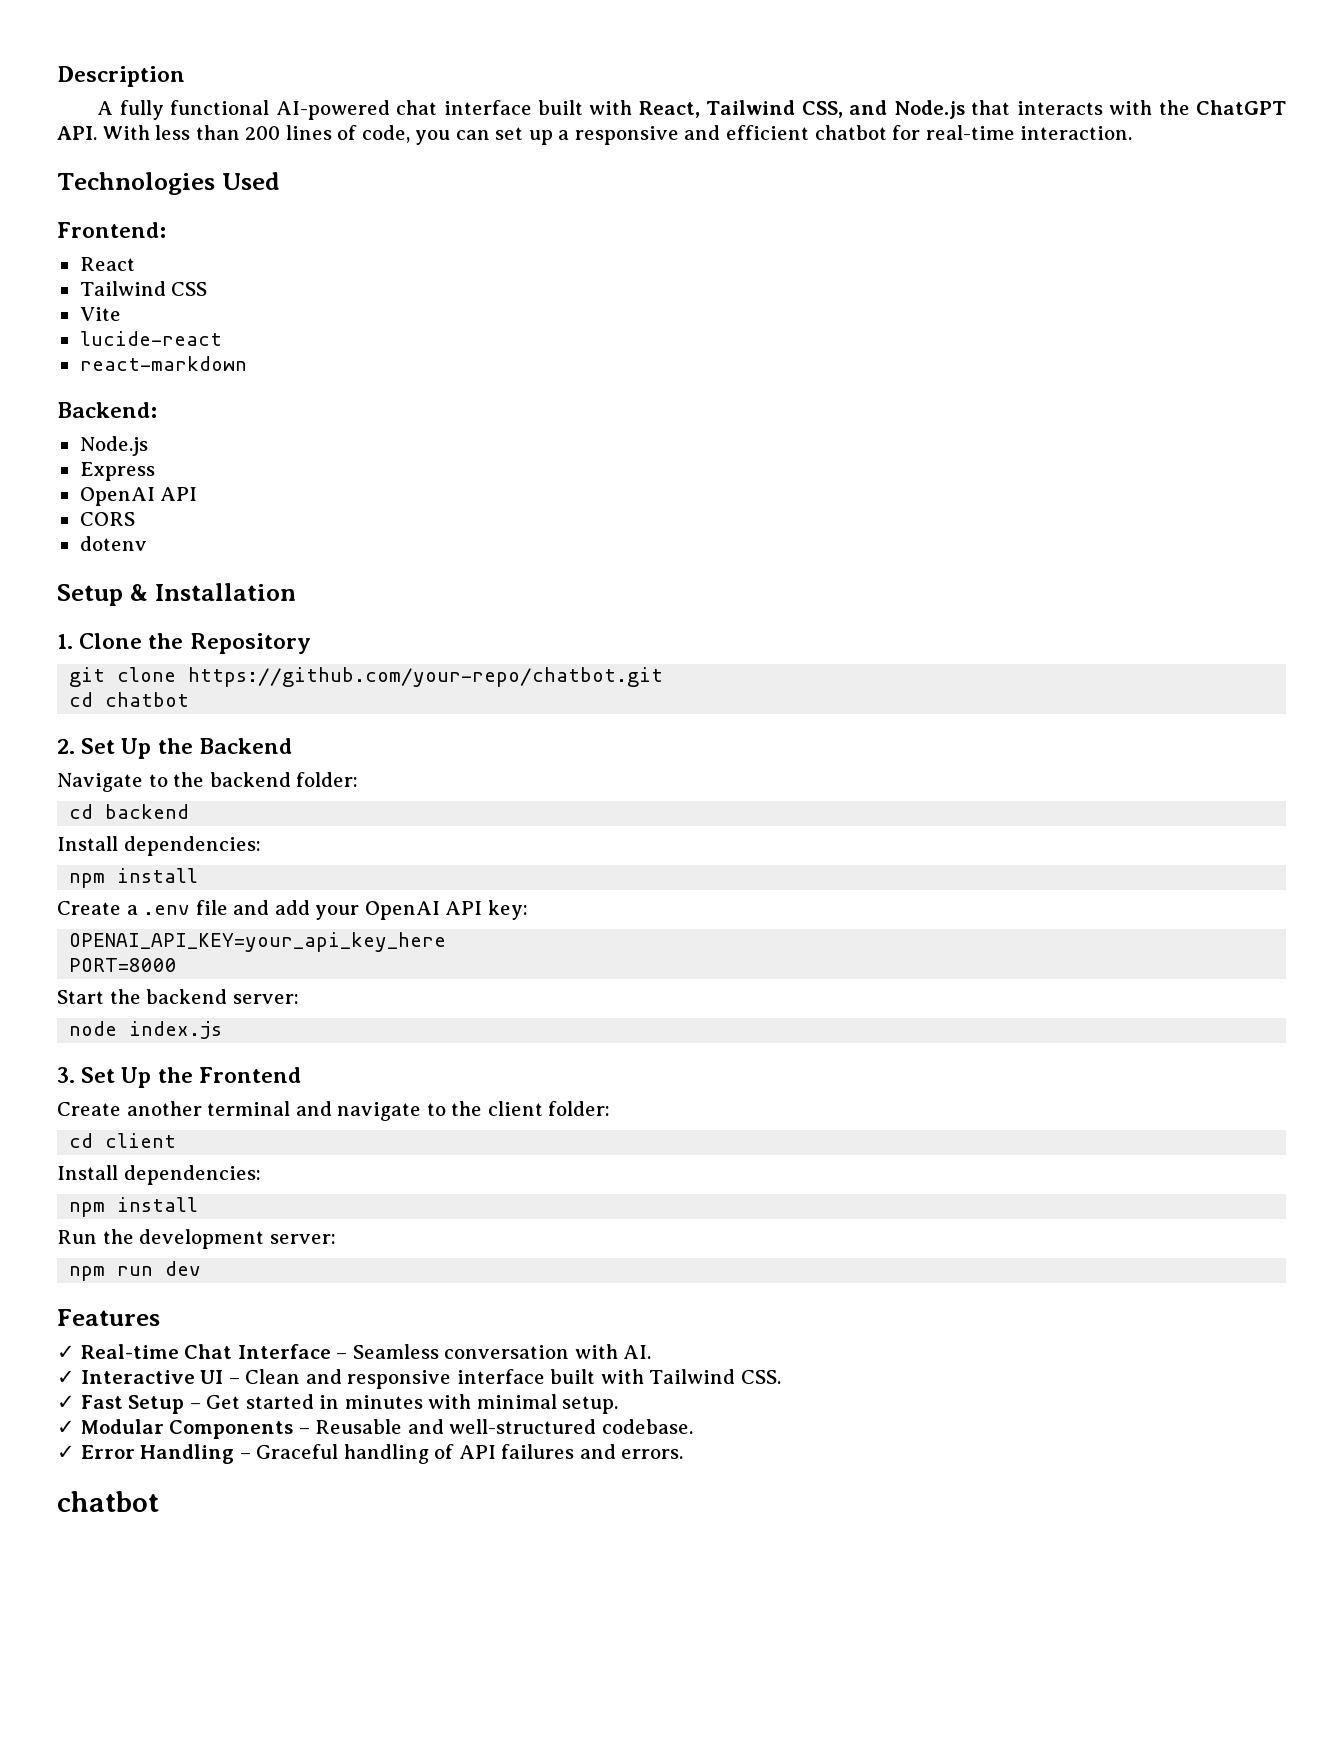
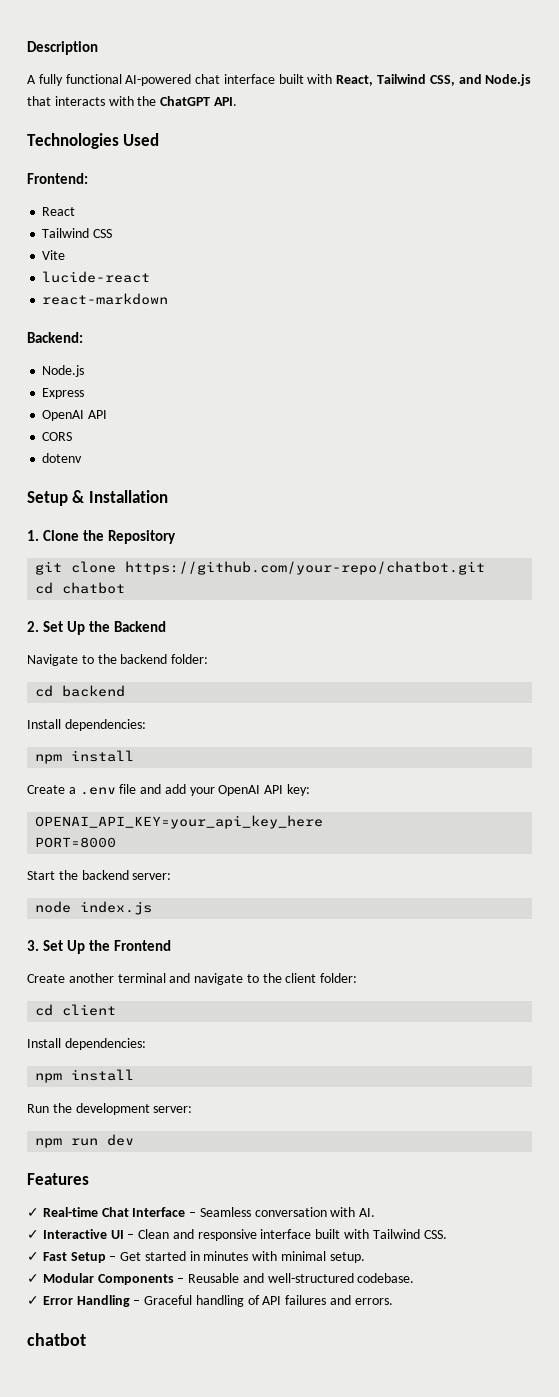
- A fully functional AI-powered chat interface built with React, Tailwind CSS, and Node.js that interacts with the ChatGPT API. With less than 200 lines of code, you can set up a responsive and efficient chatbot for real-time interaction.
+ A fully functional AI-powered chat interface built with React, Tailwind CSS, and Node.js that interacts with the ChatGPT API.

